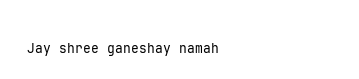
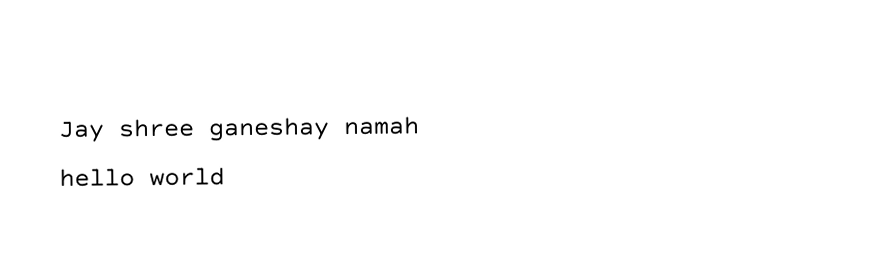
+ hello world

